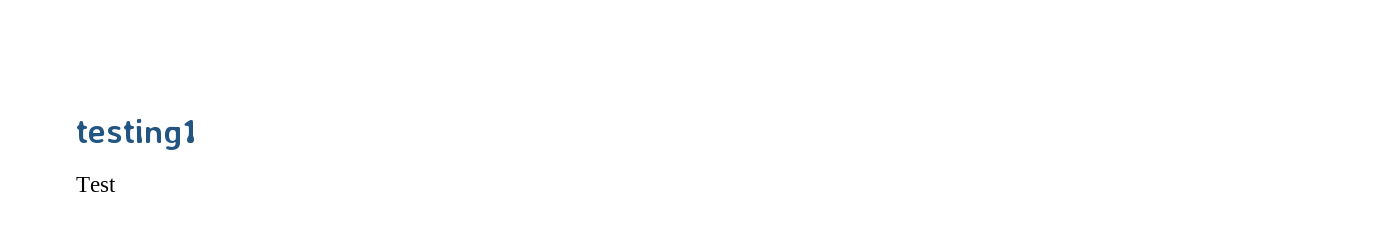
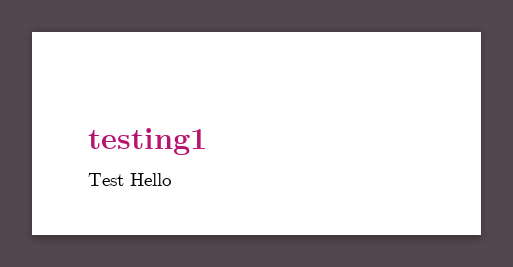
- Test
+ Test Hello

